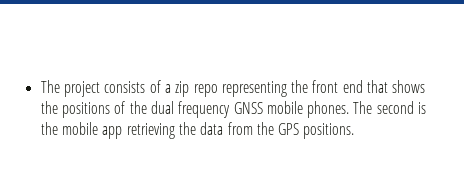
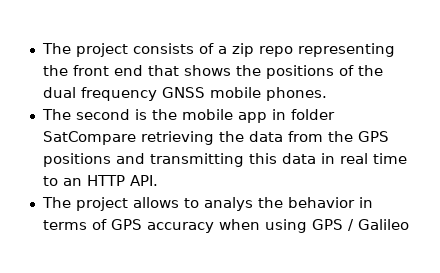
- The project consists of a zip repo representing the front end that shows the positions of the dual frequency GNSS mobile phones. The second is the mobile app retrieving the data from the GPS positions.
+ The project consists of a zip repo representing the front end that shows the positions of the dual frequency GNSS mobile phones.
+ The second is the mobile app in folder SatCompare retrieving the data from the GPS positions and transmitting this data in real time to an HTTP API.
+ The project allows to analys the behavior in terms of GPS accuracy when using GPS / Galileo

